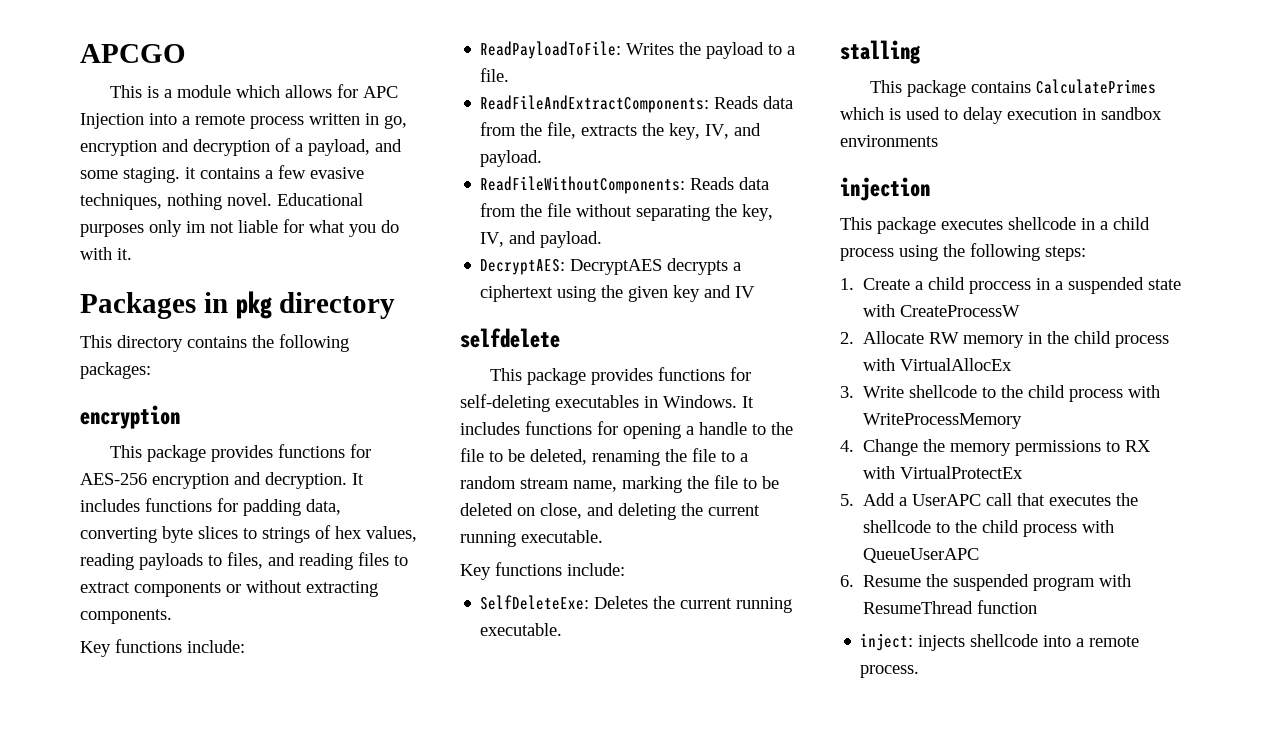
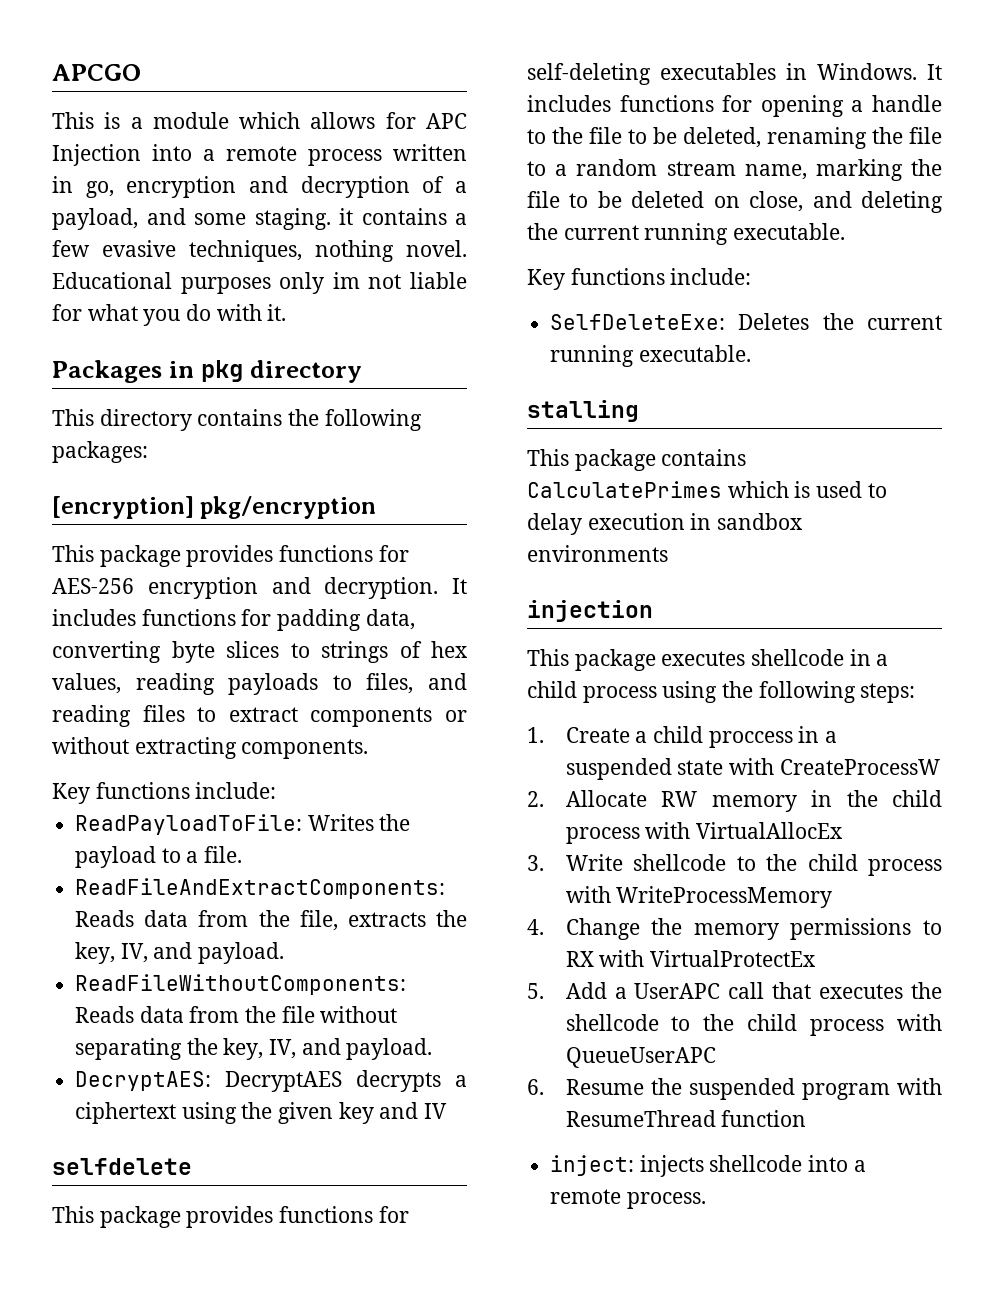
  This directory contains the following packages:
- encryption
+ [encryption] pkg/encryption

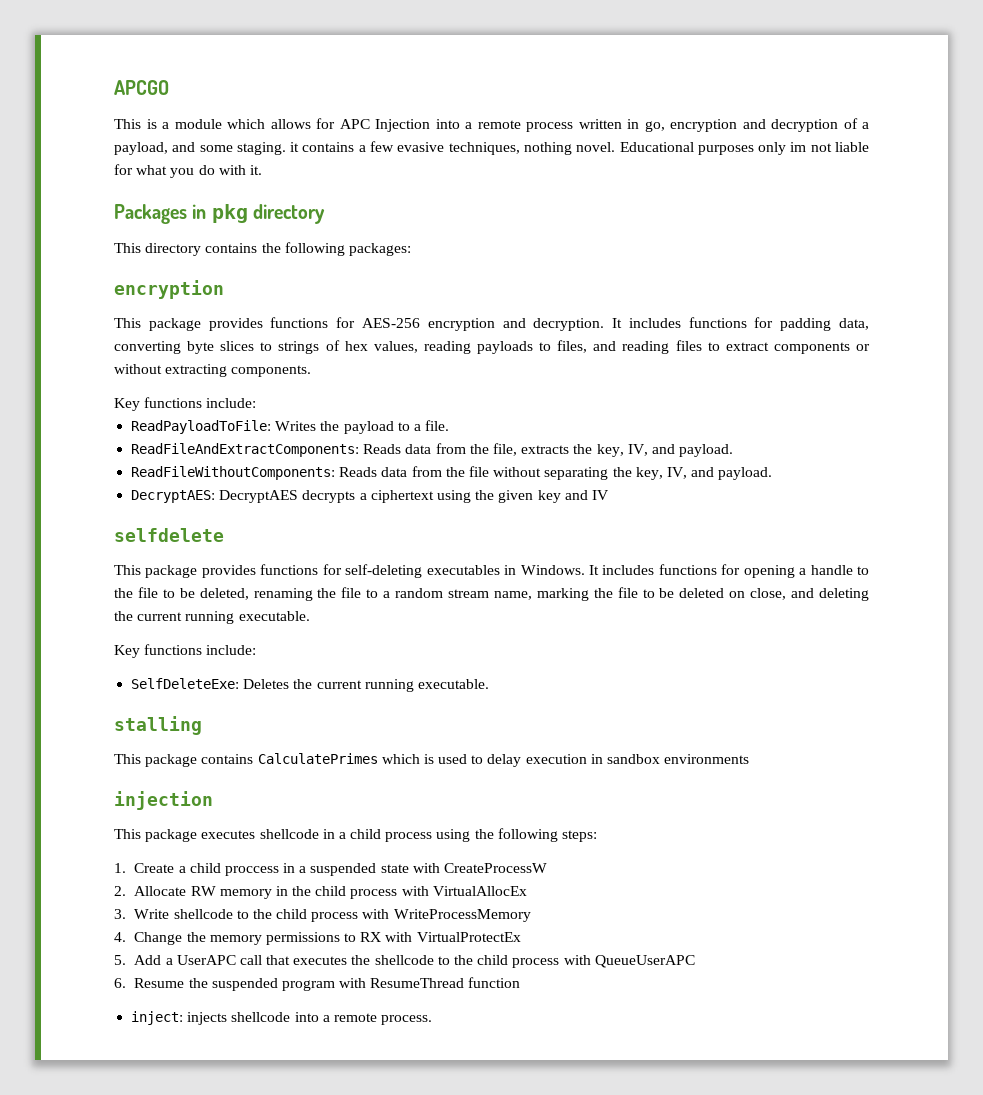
  This directory contains the following packages:
- [encryption] pkg/encryption
+ encryption

